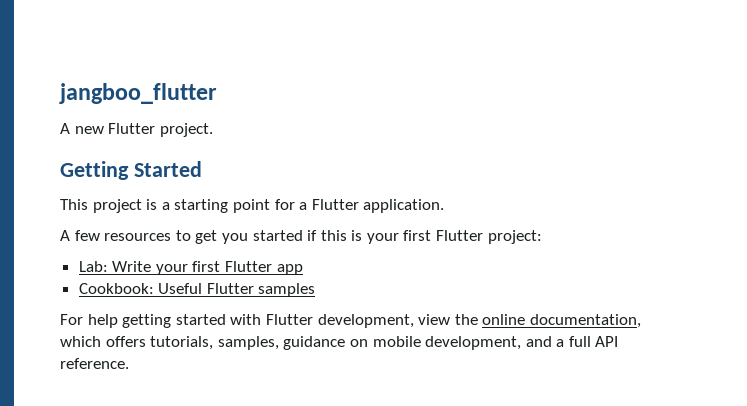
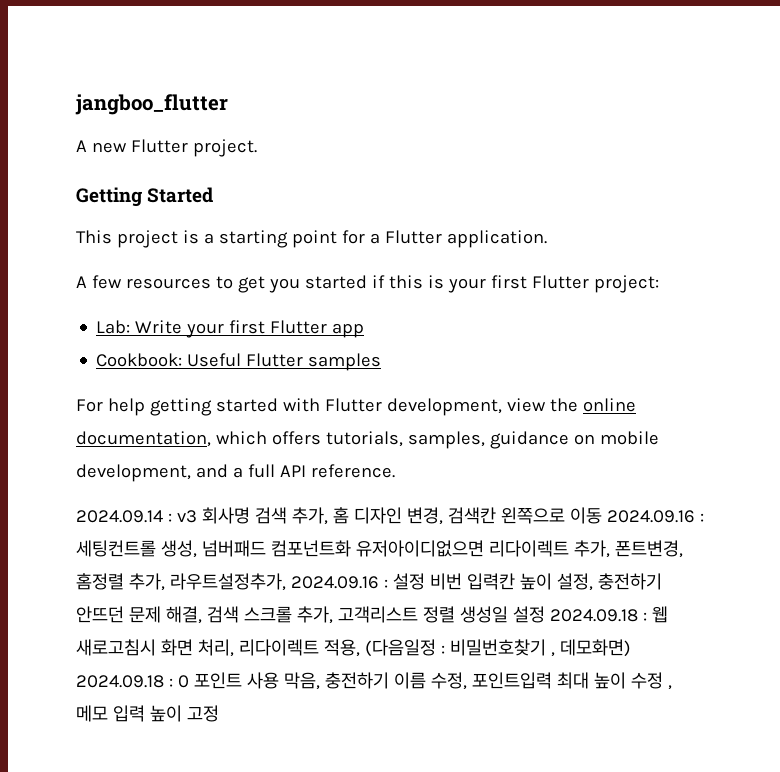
+ 2024.09.14 : v3 회사명 검색 추가, 홈 디자인 변경, 검색칸 왼쪽으로 이동 2024.09.16 : 세팅컨트롤 생성, 넘버패드 컴포넌트화 유저아이디없으면 리다이렉트 추가, 폰트변경, 홈정렬 추가, 라우트설정추가, 2024.09.16 : 설정 비번 입력칸 높이 설정, 충전하기 안뜨던 문제 해결, 검색 스크롤 추가, 고객리스트 정렬 생성일 설정 2024.09.18 : 웹 새로고침시 화면 처리, 리다이렉트 적용, (다음일정 : 비밀번호찾기 , 데모화면) 2024.09.18 : 0 포인트 사용 막음, 충전하기 이름 수정, 포인트입력 최대 높이 수정 , 메모 입력 높이 고정

